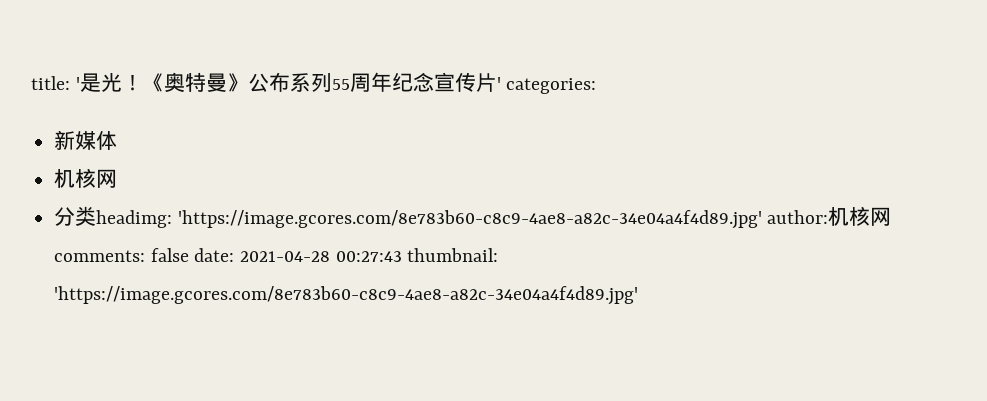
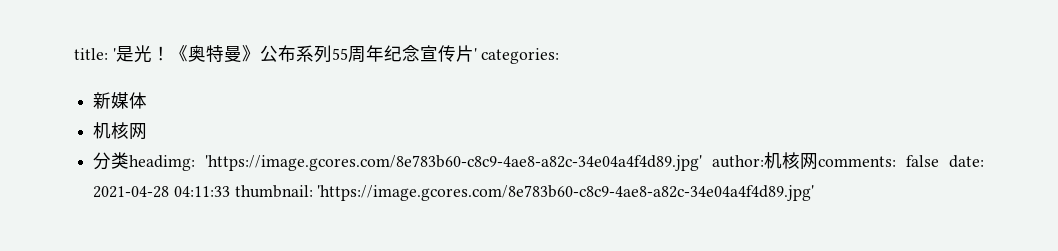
- 分类headimg: 'https://image.gcores.com/8e783b60-c8c9-4ae8-a82c-34e04a4f4d89.jpg' author:机核网comments: false date: 2021-04-28 00:27:43 thumbnail: 'https://image.gcores.com/8e783b60-c8c9-4ae8-a82c-34e04a4f4d89.jpg'
+ 分类headimg: 'https://image.gcores.com/8e783b60-c8c9-4ae8-a82c-34e04a4f4d89.jpg' author:机核网comments: false date: 2021-04-28 04:11:33 thumbnail: 'https://image.gcores.com/8e783b60-c8c9-4ae8-a82c-34e04a4f4d89.jpg'

